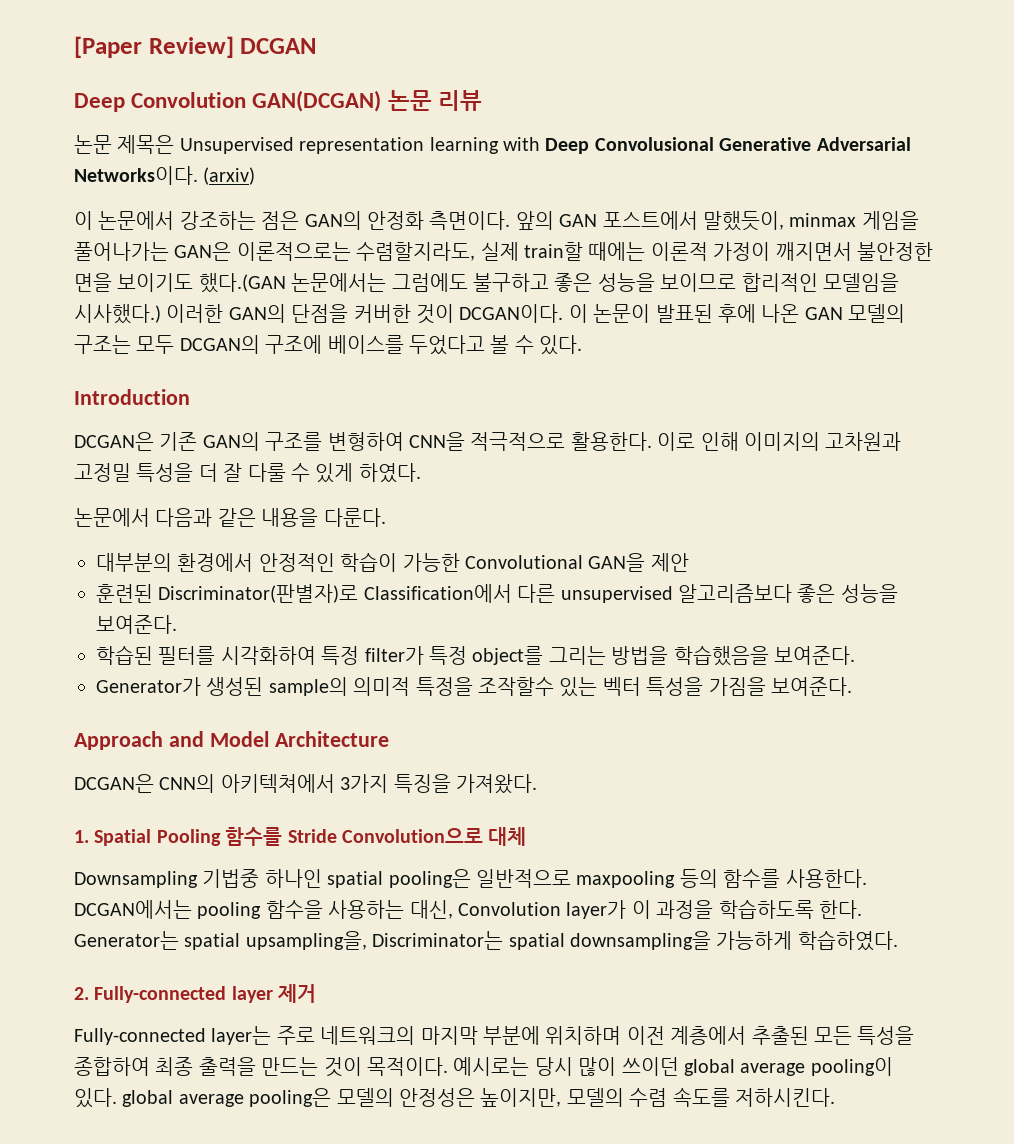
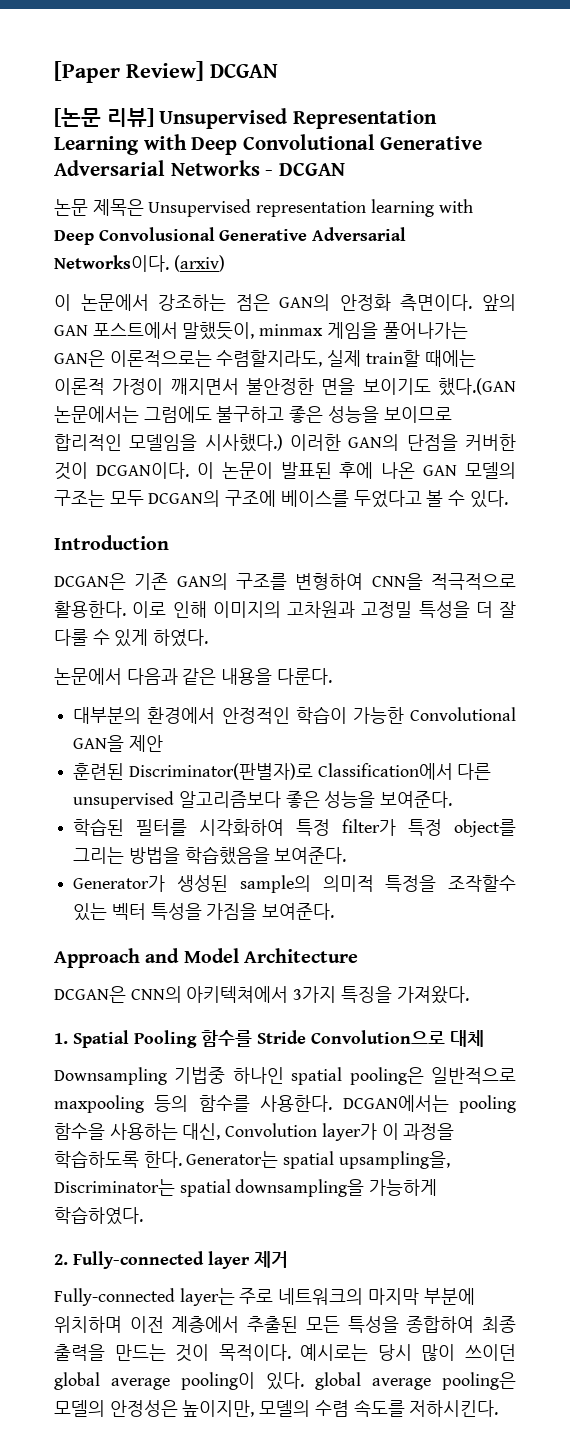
- Deep Convolution GAN(DCGAN) 논문 리뷰
+ [논문 리뷰] Unsupervised Representation Learning with Deep Convolutional Generative Adversarial Networks - DCGAN

